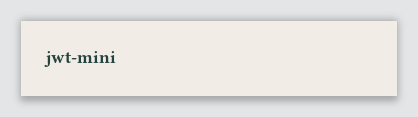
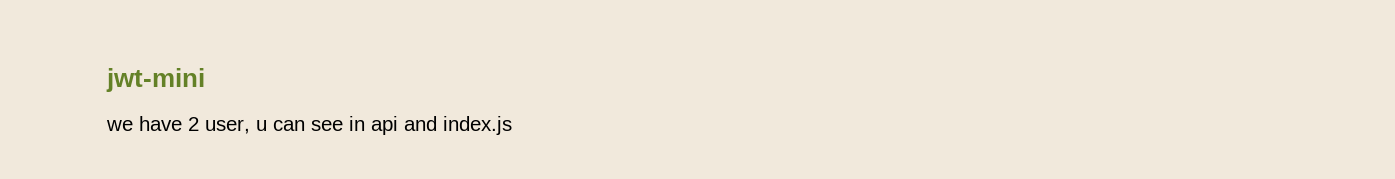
+ we have 2 user, u can see in api and index.js

